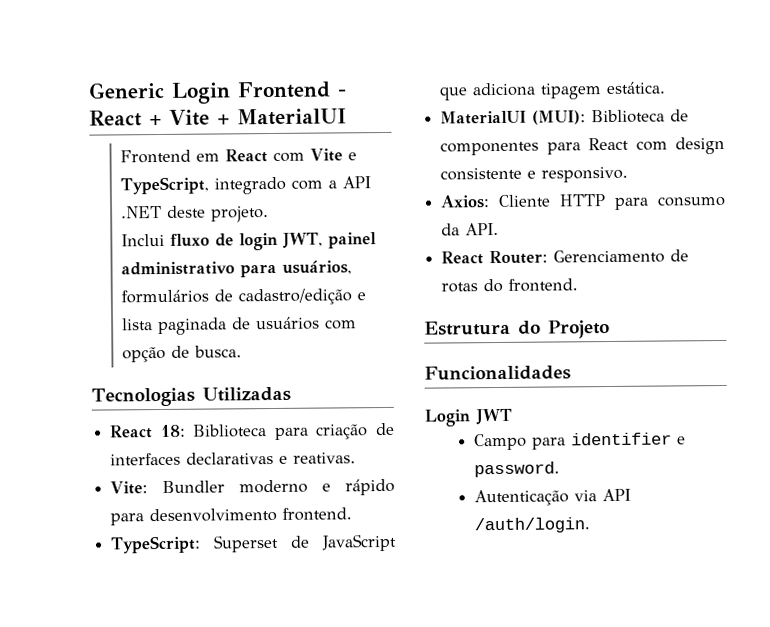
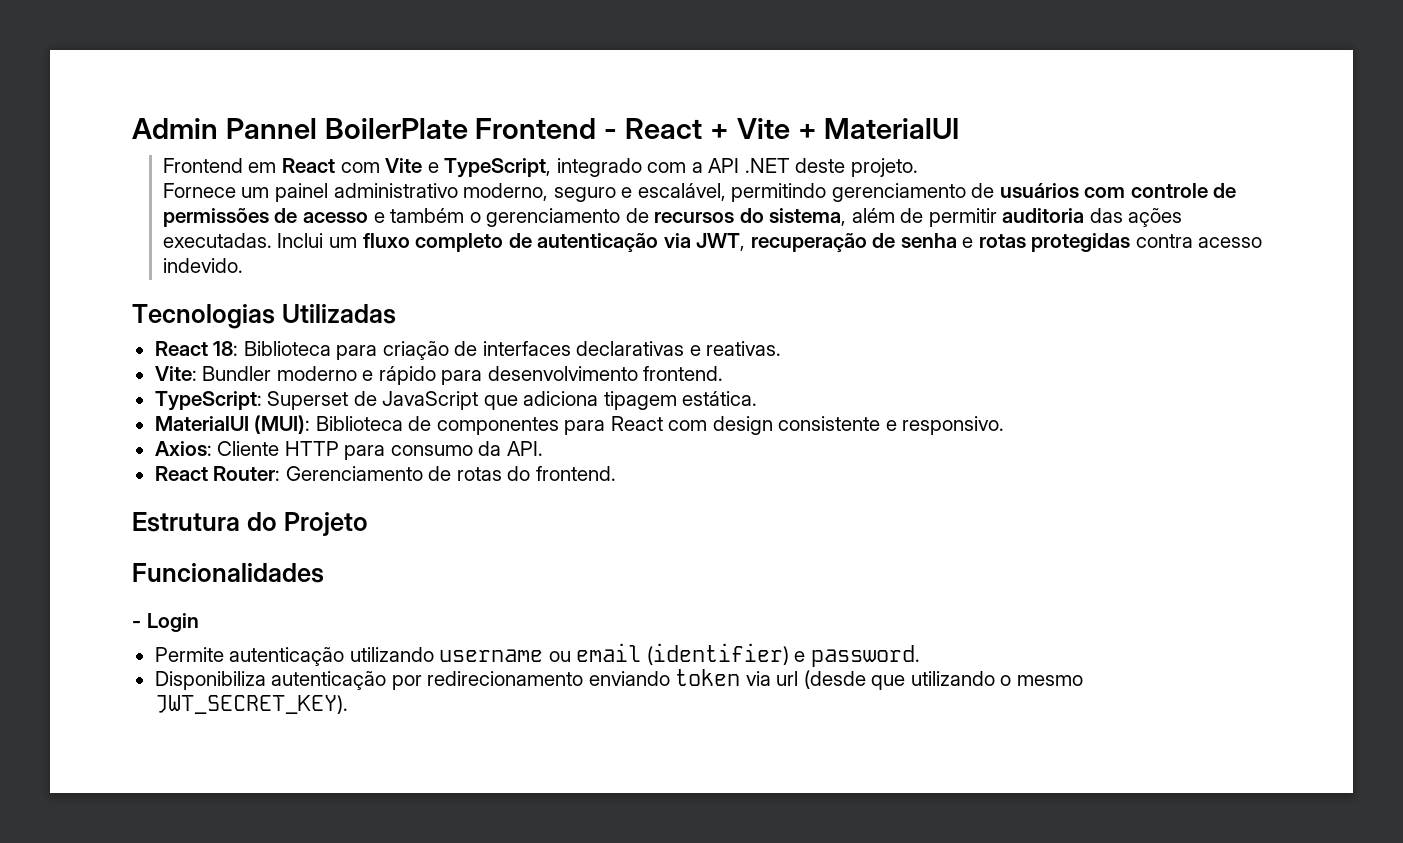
- Generic Login Frontend - React + Vite + MaterialUI
+ Admin Pannel BoilerPlate Frontend - React + Vite + MaterialUI
- Inclui fluxo de login JWT, painel administrativo para usuários, formulários de cadastro/edição e lista paginada de usuários com opção de busca.
+ Fornece um painel administrativo moderno, seguro e escalável, permitindo gerenciamento de usuários com controle de permissões de acesso e também o gerenciamento de recursos do sistema, além de permitir auditoria das ações executadas. Inclui um fluxo completo de autenticação via JWT, recuperação de senha e rotas protegidas contra acesso indevido.
- Login JWT
- Campo para identifier e password.
- Autenticação via API /auth/login.
+ - Login
+ Permite autenticação utilizando username ou email (identifier) e password.
+ Disponibiliza autenticação por redirecionamento enviando token via url (desde que utilizando o mesmo JWT_SECRET_KEY).

